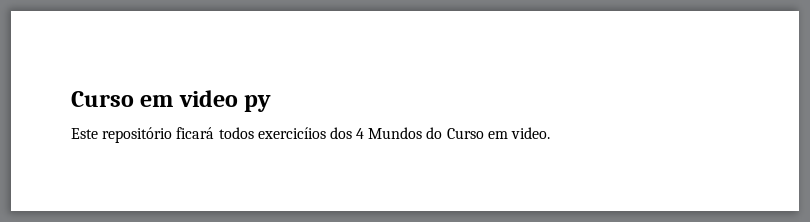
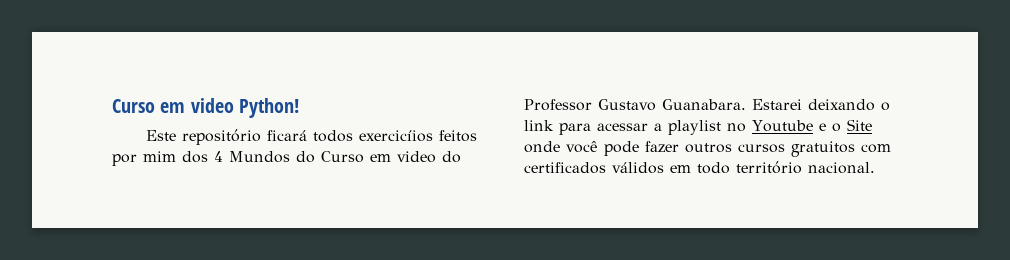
- Curso em video py
+ Curso em video Python!
- Este repositório ficará todos exercicíios dos 4 Mundos do Curso em video.
+ Este repositório ficará todos exercicíios feitos por mim dos 4 Mundos do Curso em video do Professor Gustavo Guanabara. Estarei deixando o link para acessar a playlist no Youtube e o Site onde você pode fazer outros cursos gratuitos com certificados válidos em todo território nacional.

